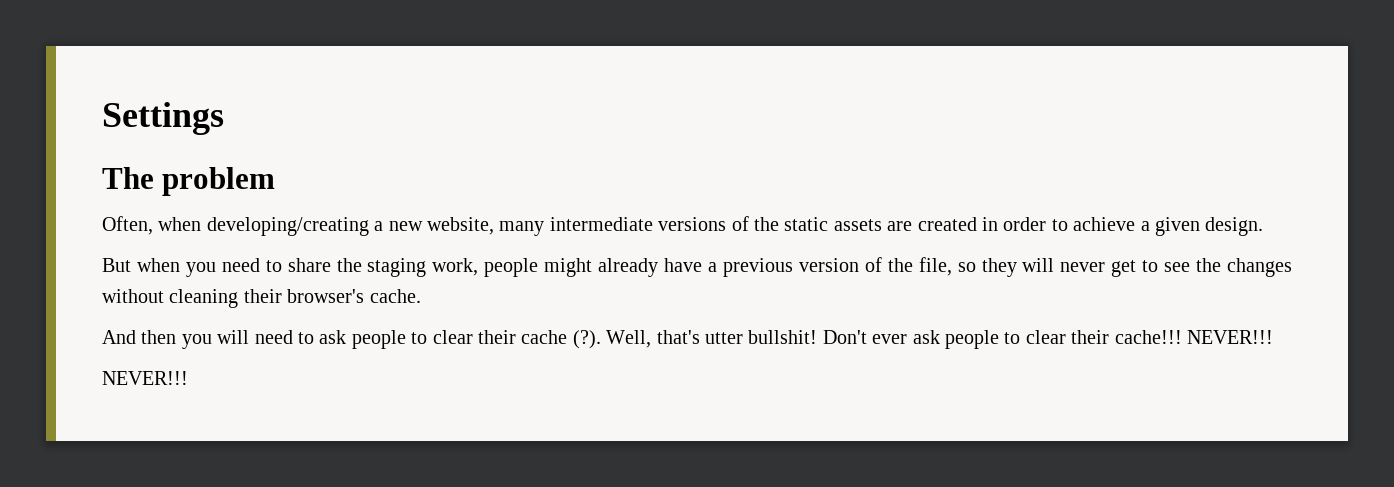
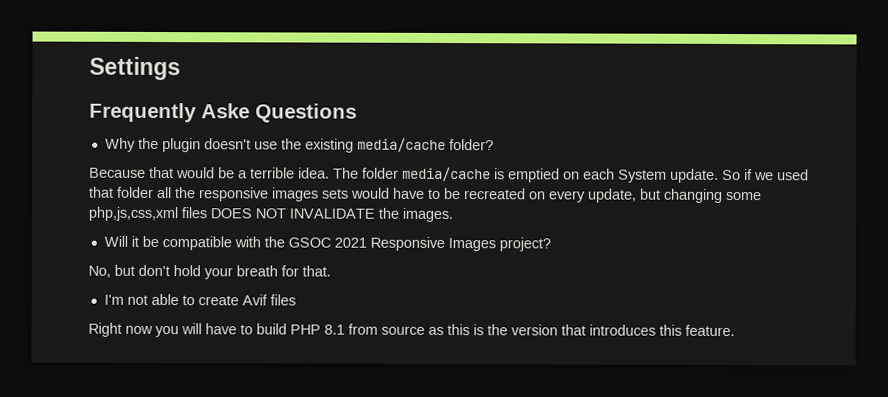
- The problem
- Often, when developing/creating a new website, many intermediate versions of the static assets are created in order to achieve a given design.
- But when you need to share the staging work, people might already have a previous version of the file, so they will never get to see the changes without cleaning their browser's cache.
- And then you will need to ask people to clear their cache (?). Well, that's utter bullshit! Don't ever ask people to clear their cache!!! NEVER!!!
- NEVER!!!
+ Frequently Aske Questions
+ Why the plugin doesn't use the existing media/cache folder?
+ Because that would be a terrible idea. The folder media/cache is emptied on each System update. So if we used that folder all the responsive images sets would have to be recreated on every update, but changing some php,js,css,xml files DOES NOT INVALIDATE the images.
+ Will it be compatible with the GSOC 2021 Responsive Images project?
+ No, but don't hold your breath for that.
+ I'm not able to create Avif files
+ Right now you will have to build PHP 8.1 from source as this is the version that introduces this feature.

